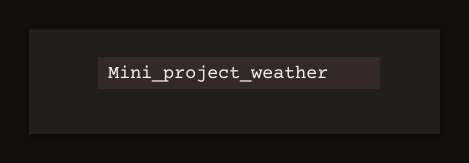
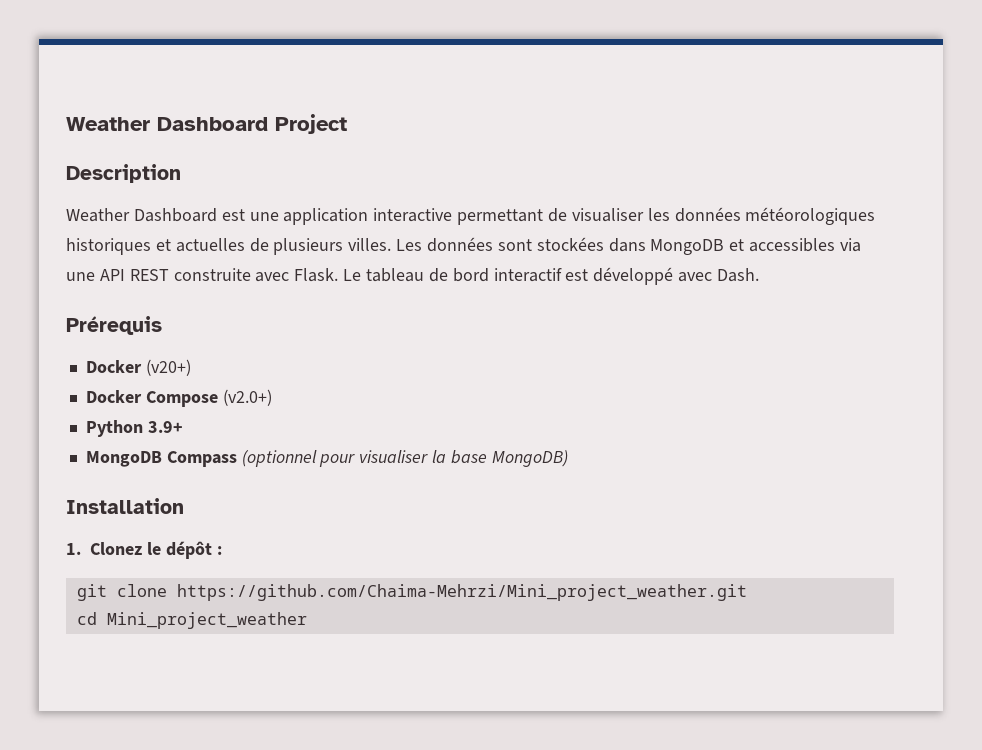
- Mini_project_weather
+ Weather Dashboard Project
+ Description
+ Weather Dashboard est une application interactive permettant de visualiser les données météorologiques historiques et actuelles de plusieurs villes. Les données sont stockées dans MongoDB et accessibles via une API REST construite avec Flask. Le tableau de bord interactif est développé avec Dash.
+ Prérequis
+ Docker (v20+)
+ Docker Compose (v2.0+)
+ Python 3.9+
+ MongoDB Compass (optionnel pour visualiser la base MongoDB)
+ Installation
+ 1. Clonez le dépôt :
+ git clone https://github.com/Chaima-Mehrzi/Mini_project_weather.git
+ cd Mini_project_weather

